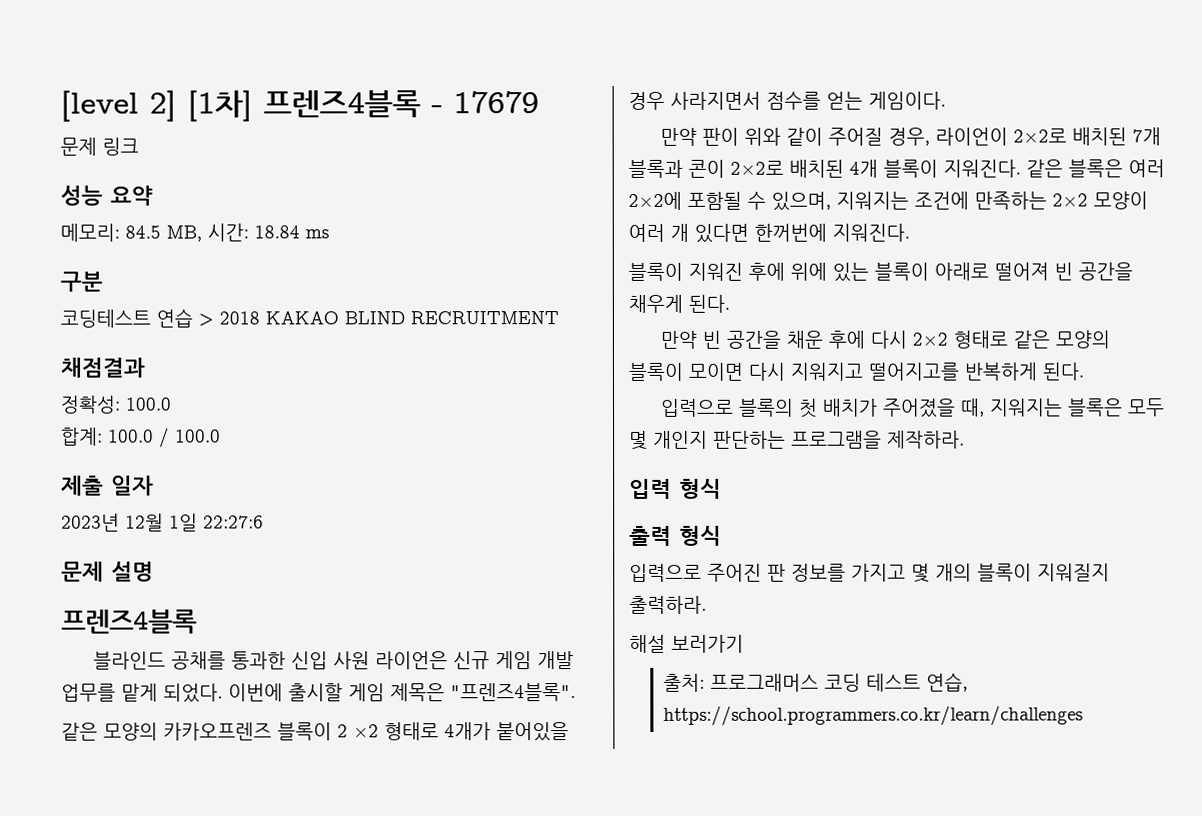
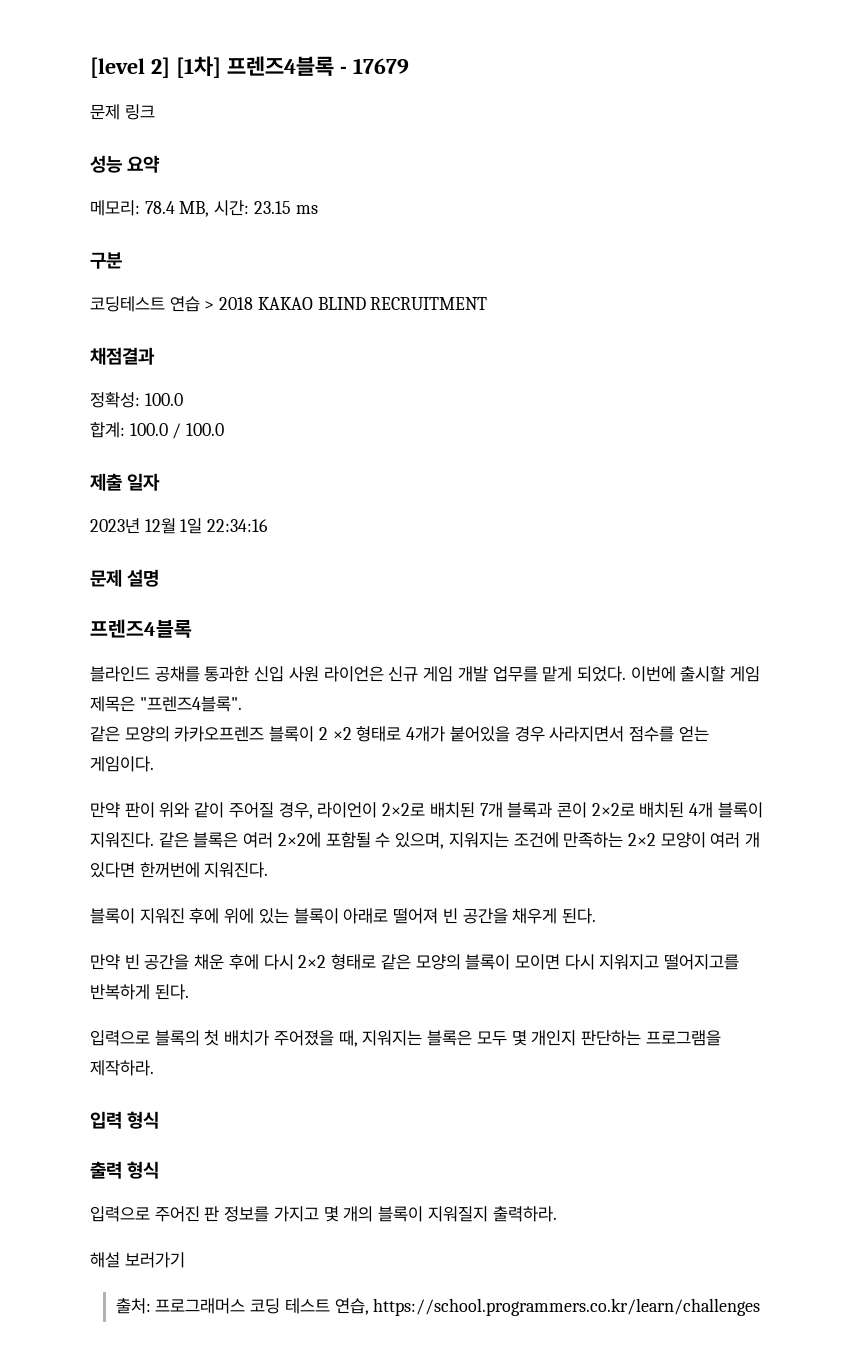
- 메모리: 84.5 MB, 시간: 18.84 ms
+ 메모리: 78.4 MB, 시간: 23.15 ms
- 2023년 12월 1일 22:27:6
+ 2023년 12월 1일 22:34:16

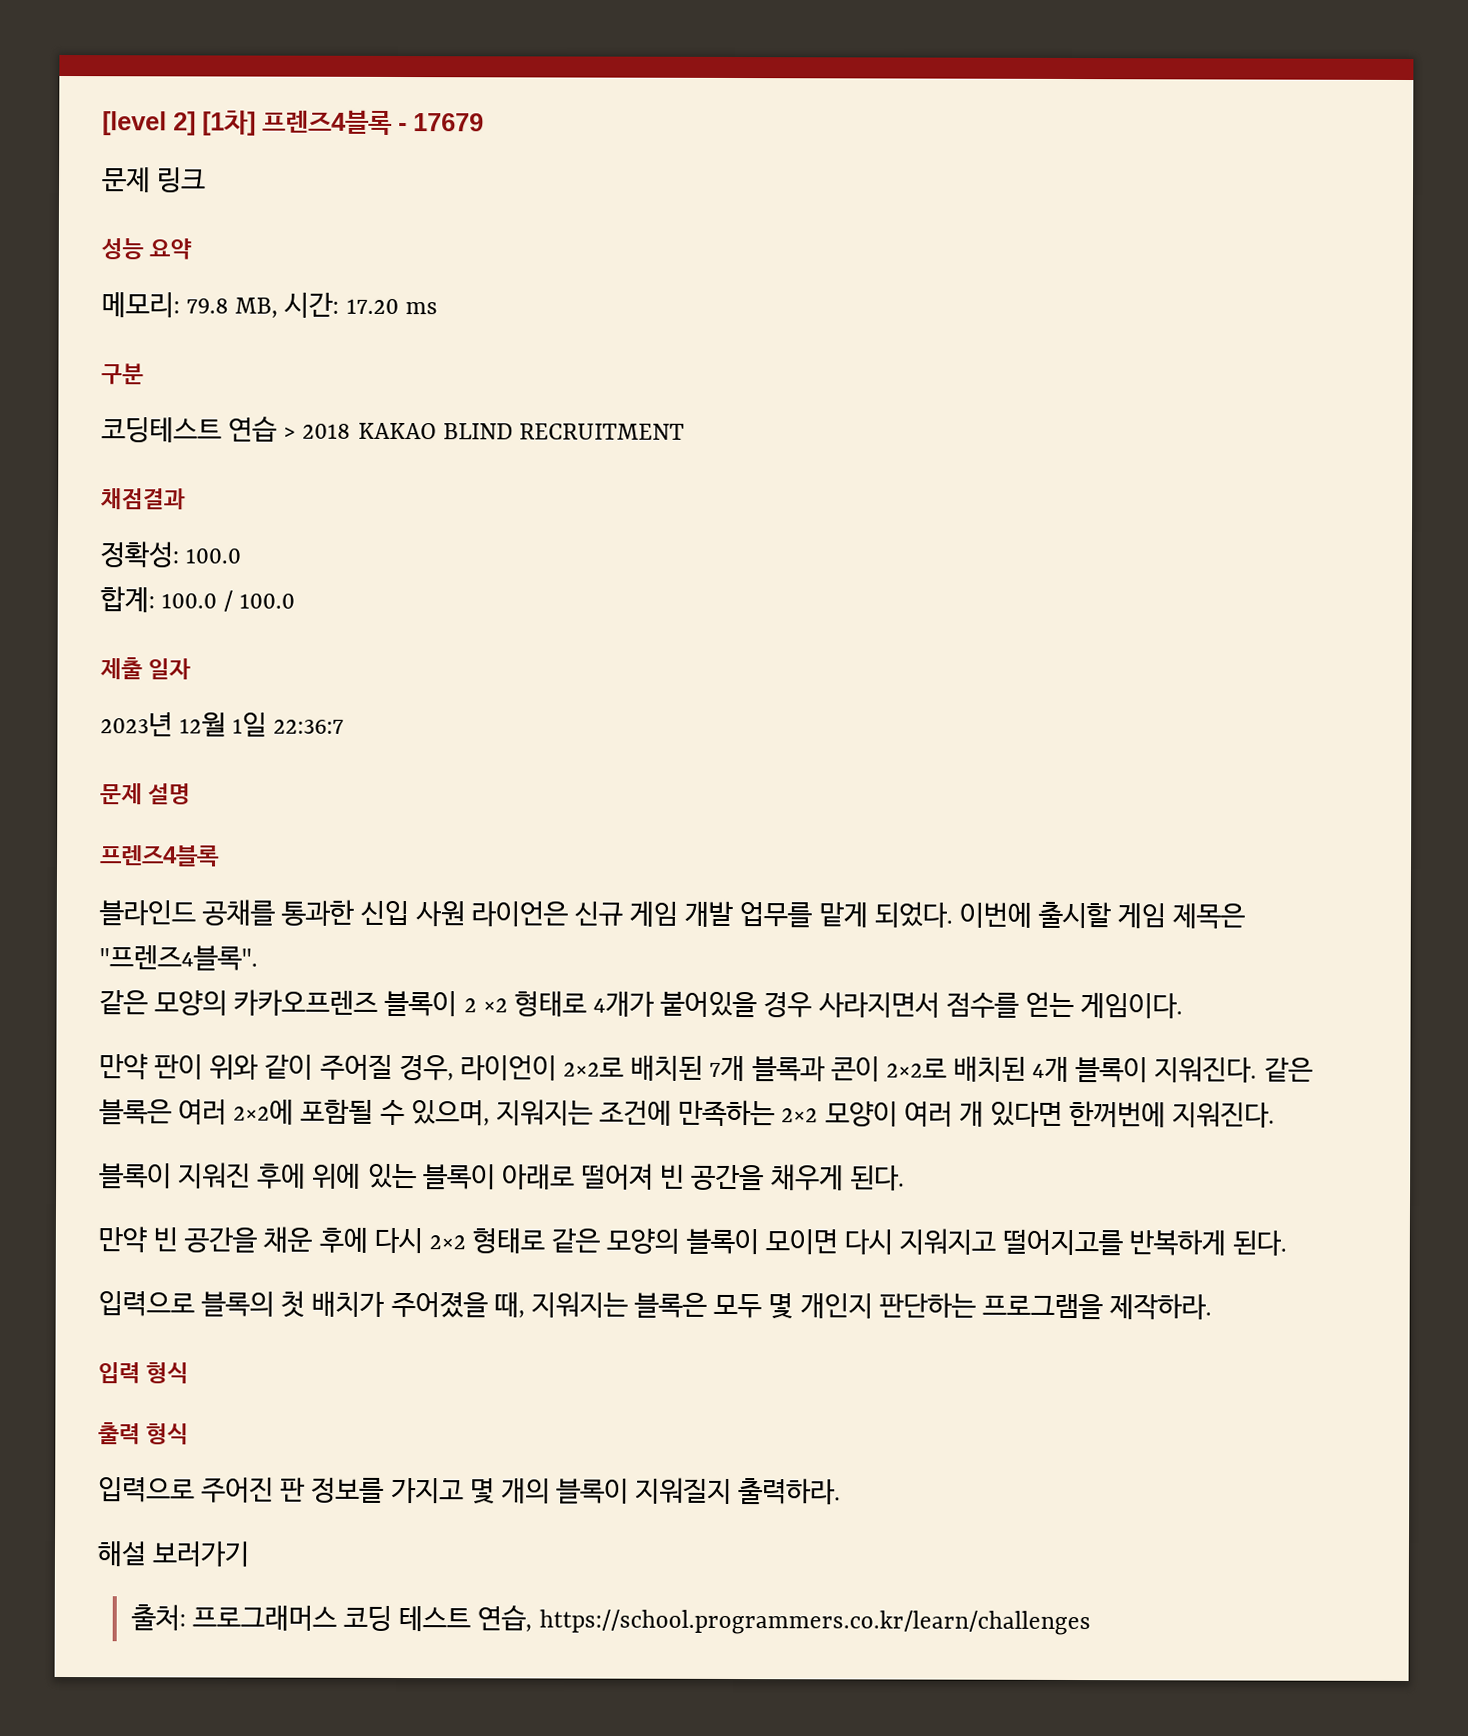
- 메모리: 78.4 MB, 시간: 23.15 ms
+ 메모리: 79.8 MB, 시간: 17.20 ms
- 2023년 12월 1일 22:34:16
+ 2023년 12월 1일 22:36:7

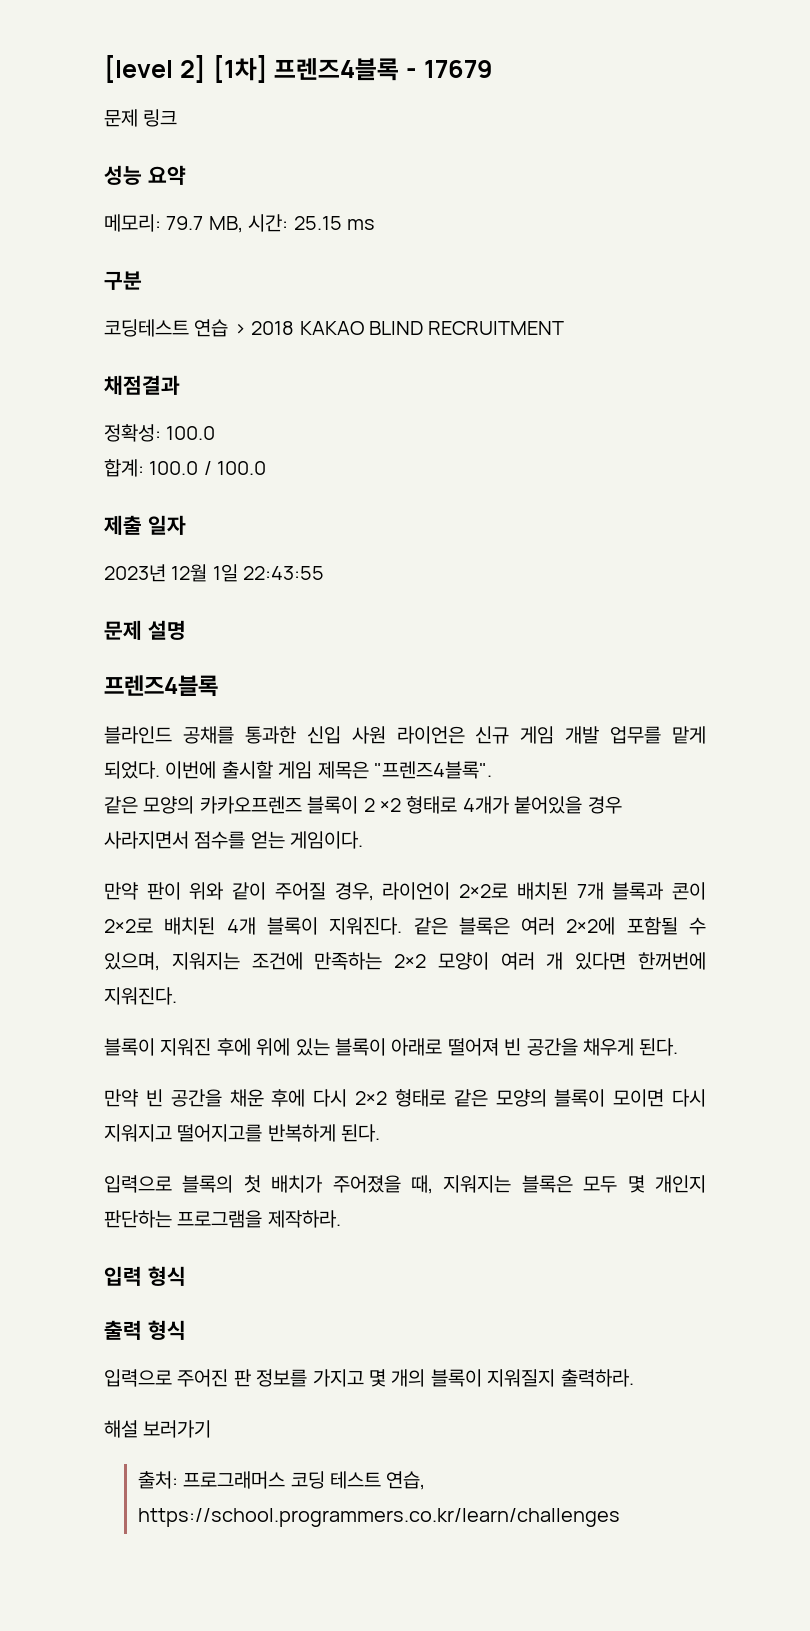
- 메모리: 79.8 MB, 시간: 17.20 ms
+ 메모리: 79.7 MB, 시간: 25.15 ms
- 2023년 12월 1일 22:36:7
+ 2023년 12월 1일 22:43:55

